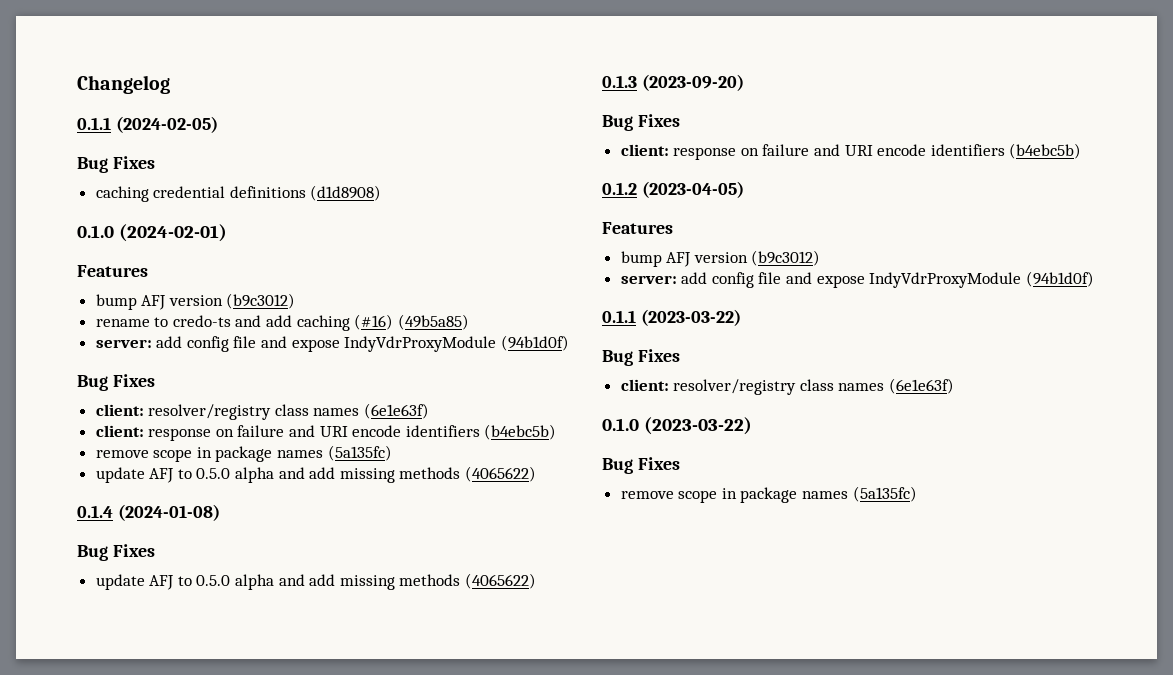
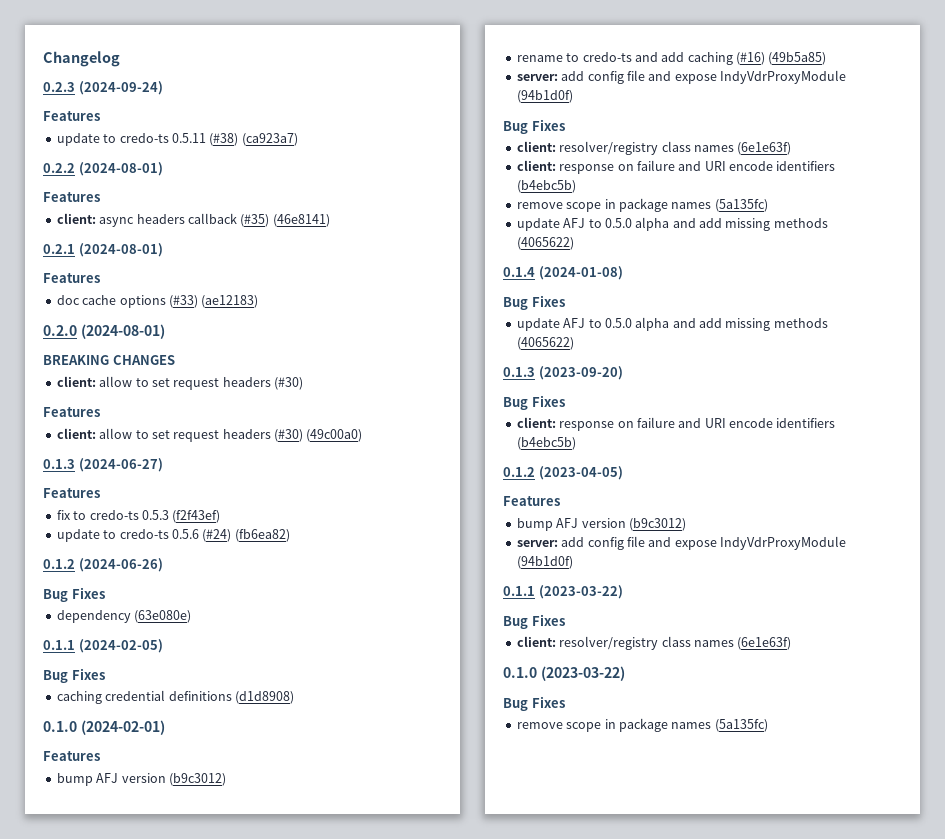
+ 0.2.3 (2024-09-24)
+ Features
+ update to credo-ts 0.5.11 (#38) (ca923a7)
+ 0.2.2 (2024-08-01)
+ Features
+ client: async headers callback (#35) (46e8141)
+ 0.2.1 (2024-08-01)
+ Features
+ doc cache options (#33) (ae12183)
+ 0.2.0 (2024-08-01)
+ BREAKING CHANGES
+ client: allow to set request headers (#30)
+ Features
+ client: allow to set request headers (#30) (49c00a0)
+ 0.1.3 (2024-06-27)
+ Features
+ fix to credo-ts 0.5.3 (f2f43ef)
+ update to credo-ts 0.5.6 (#24) (fb6ea82)
+ 0.1.2 (2024-06-26)
+ Bug Fixes
+ dependency (63e080e)

